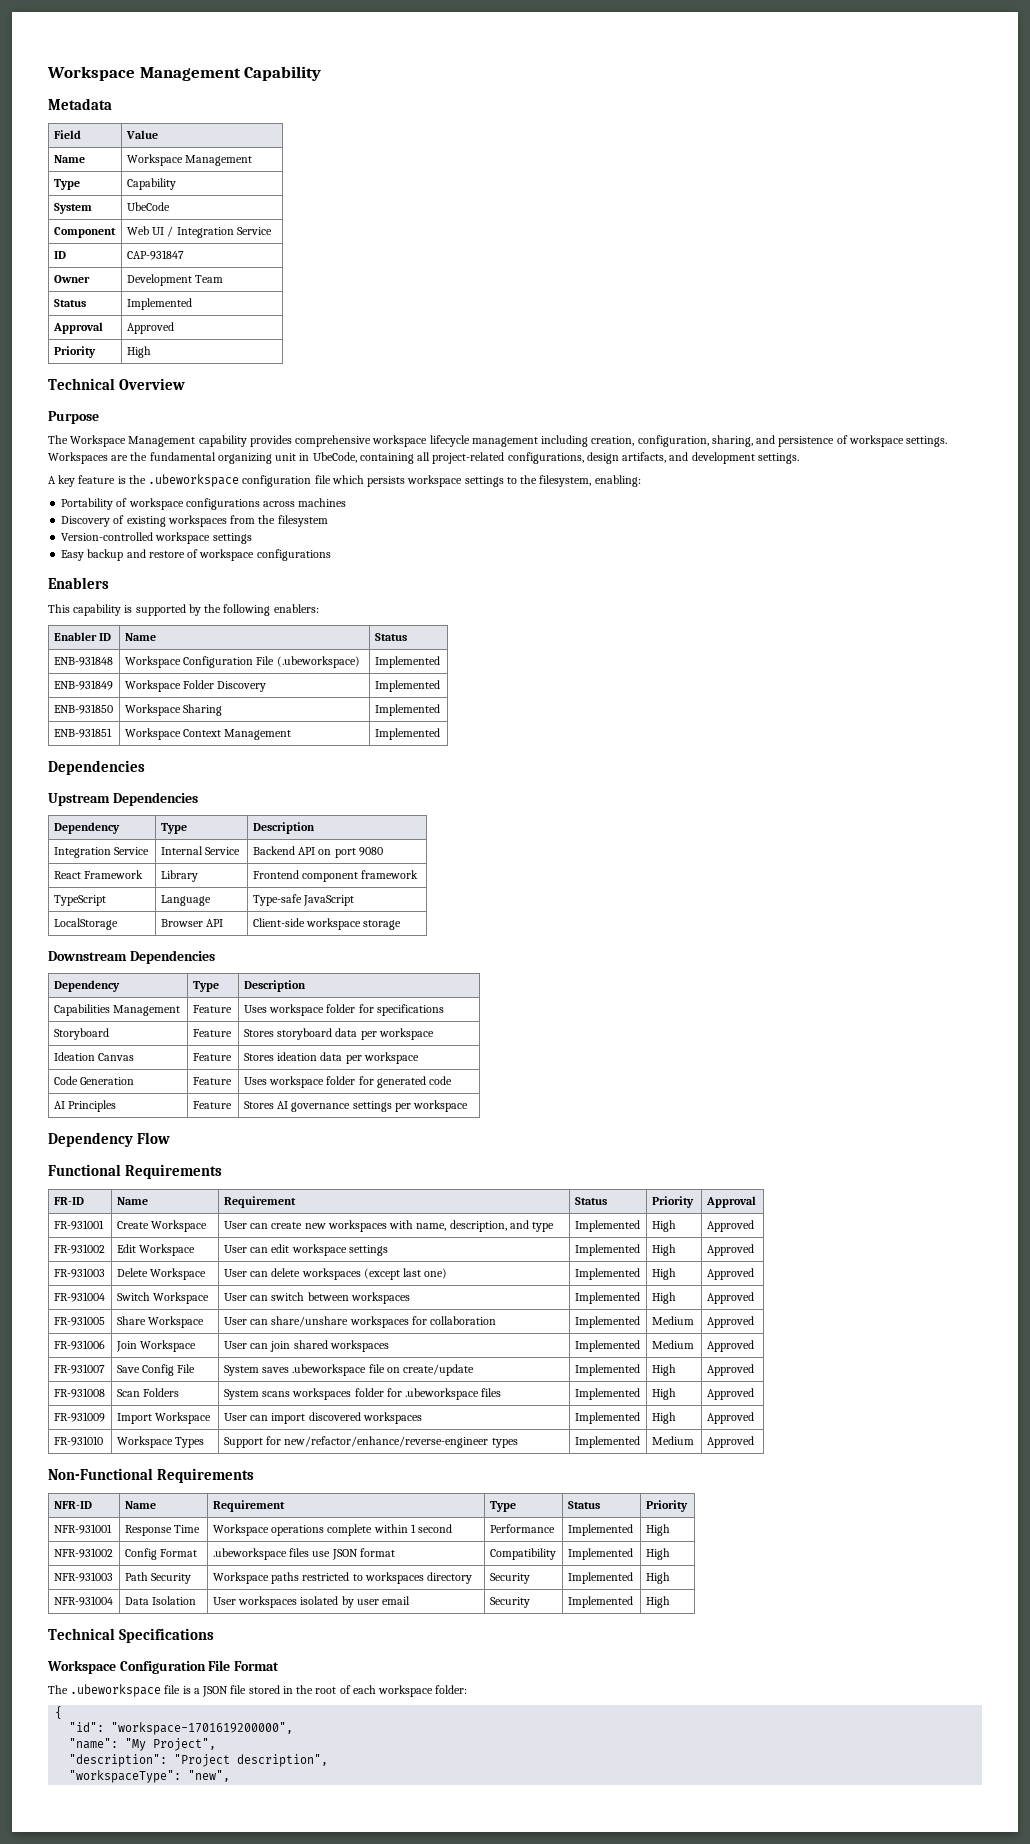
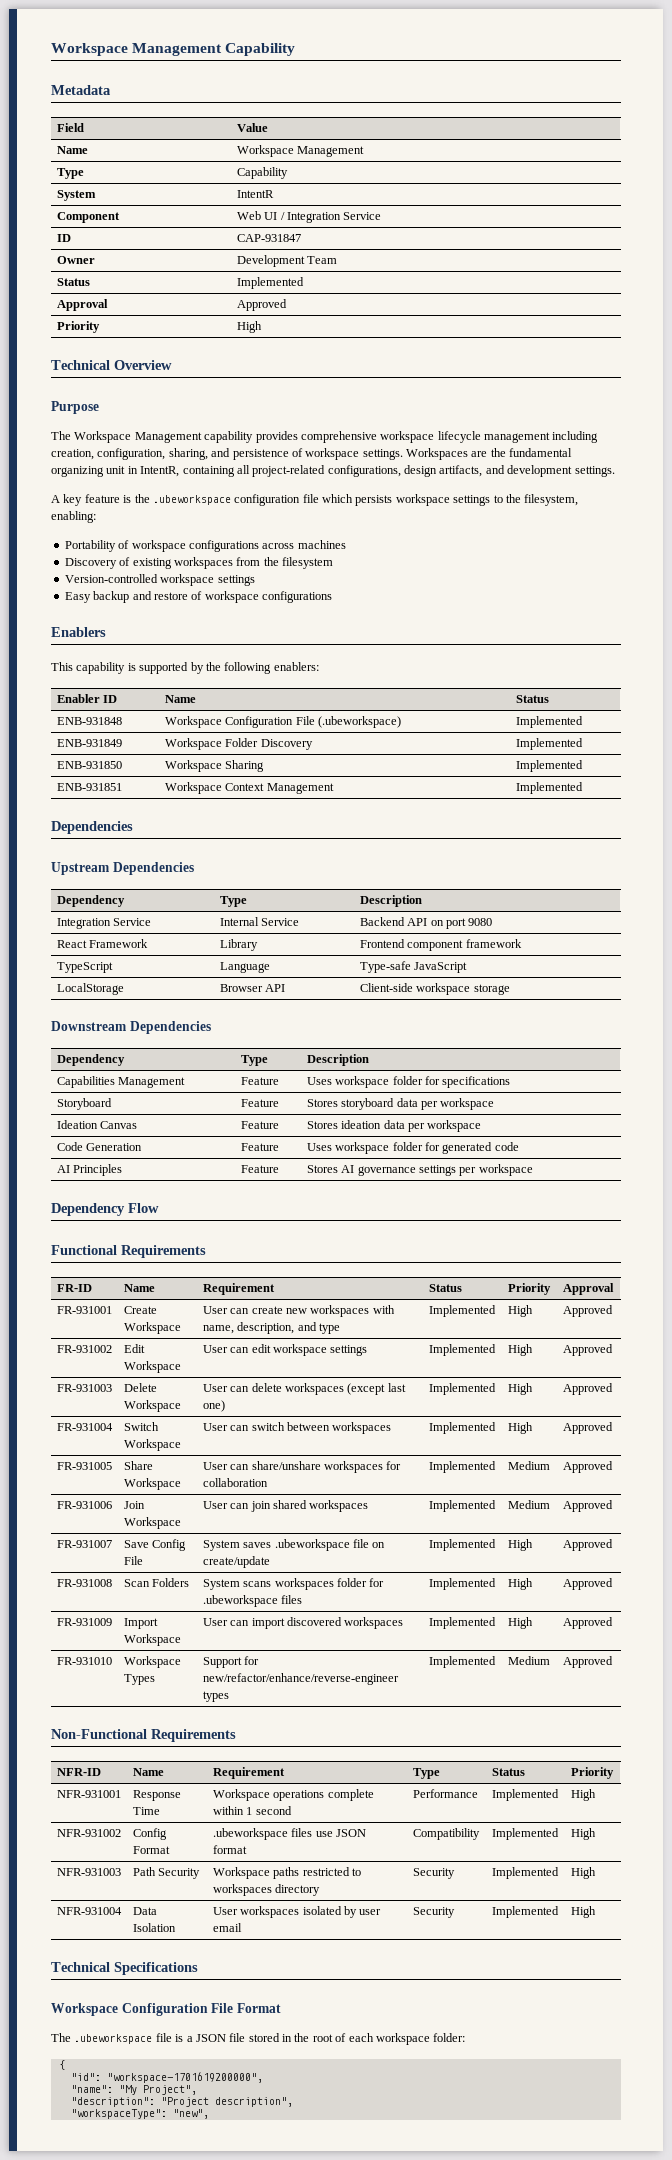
- System | UbeCode
+ System | IntentR
- Workspaces are the fundamental organizing unit in UbeCode, containing all project-related configurations, design artifacts, and development settings.
+ Workspaces are the fundamental organizing unit in IntentR, containing all project-related configurations, design artifacts, and development settings.

